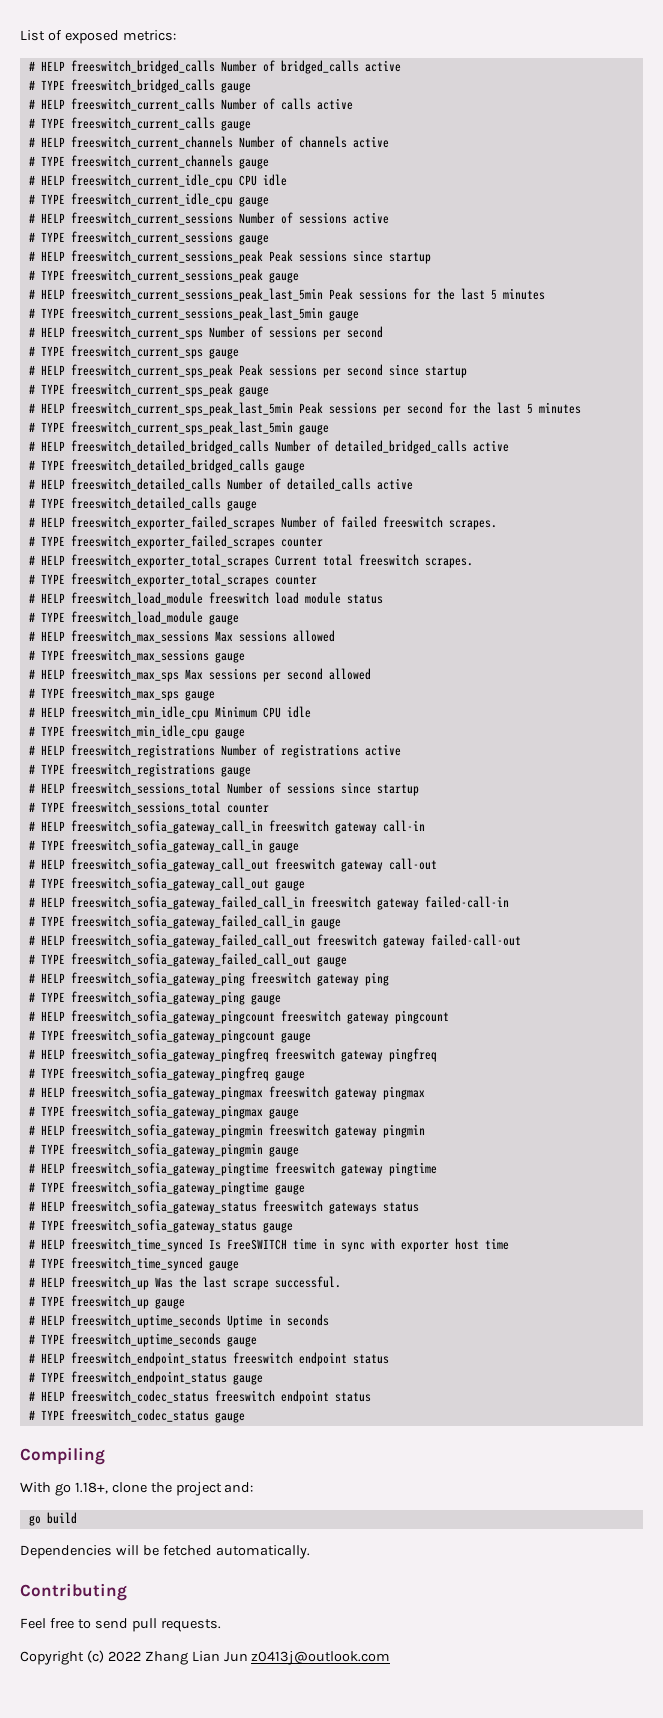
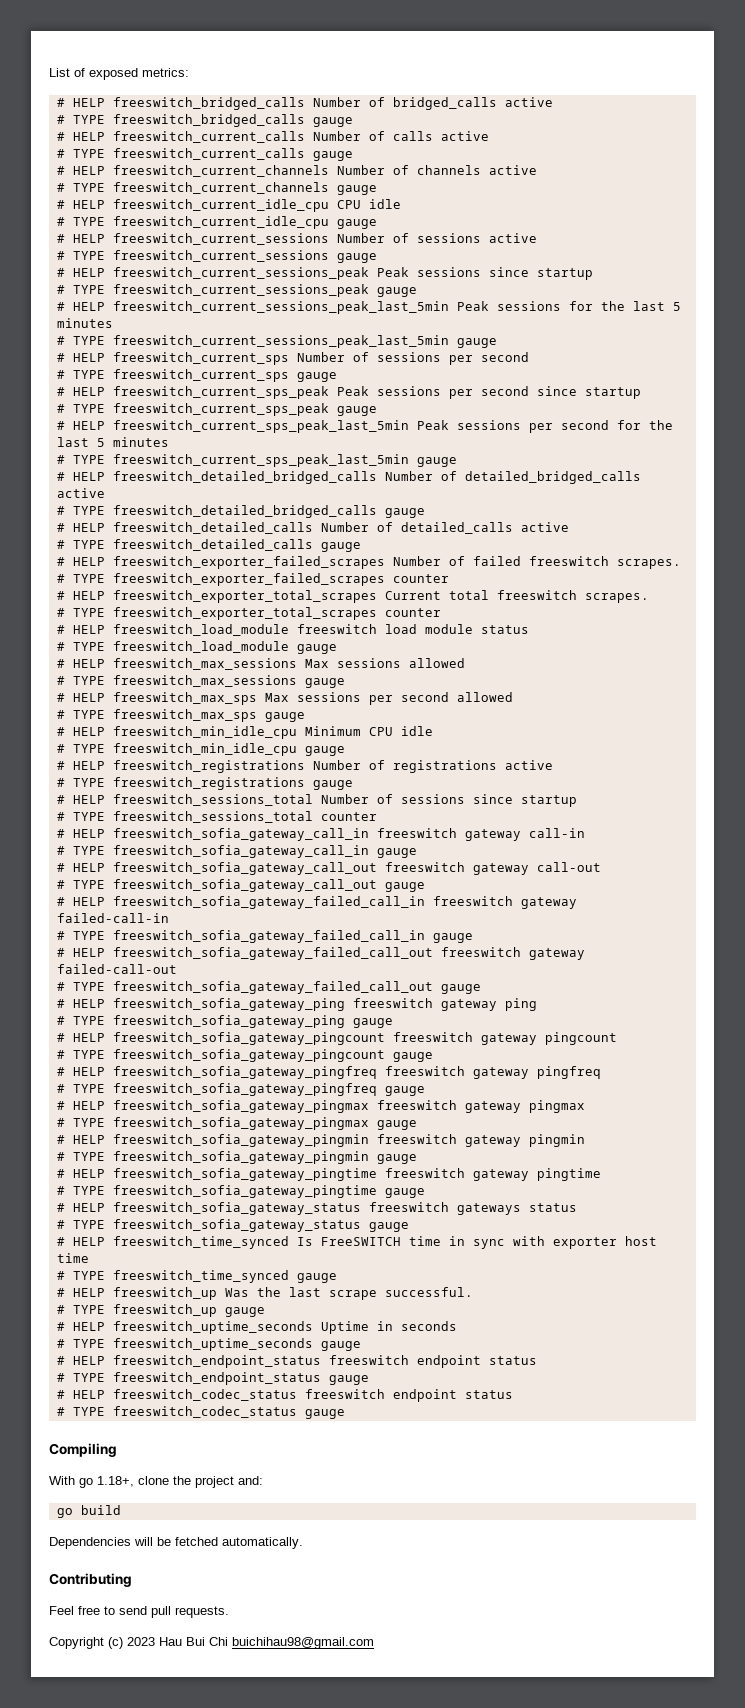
- Copyright (c) 2022 Zhang Lian Jun z0413j@outlook.com
+ Copyright (c) 2023 Hau Bui Chi buichihau98@gmail.com

